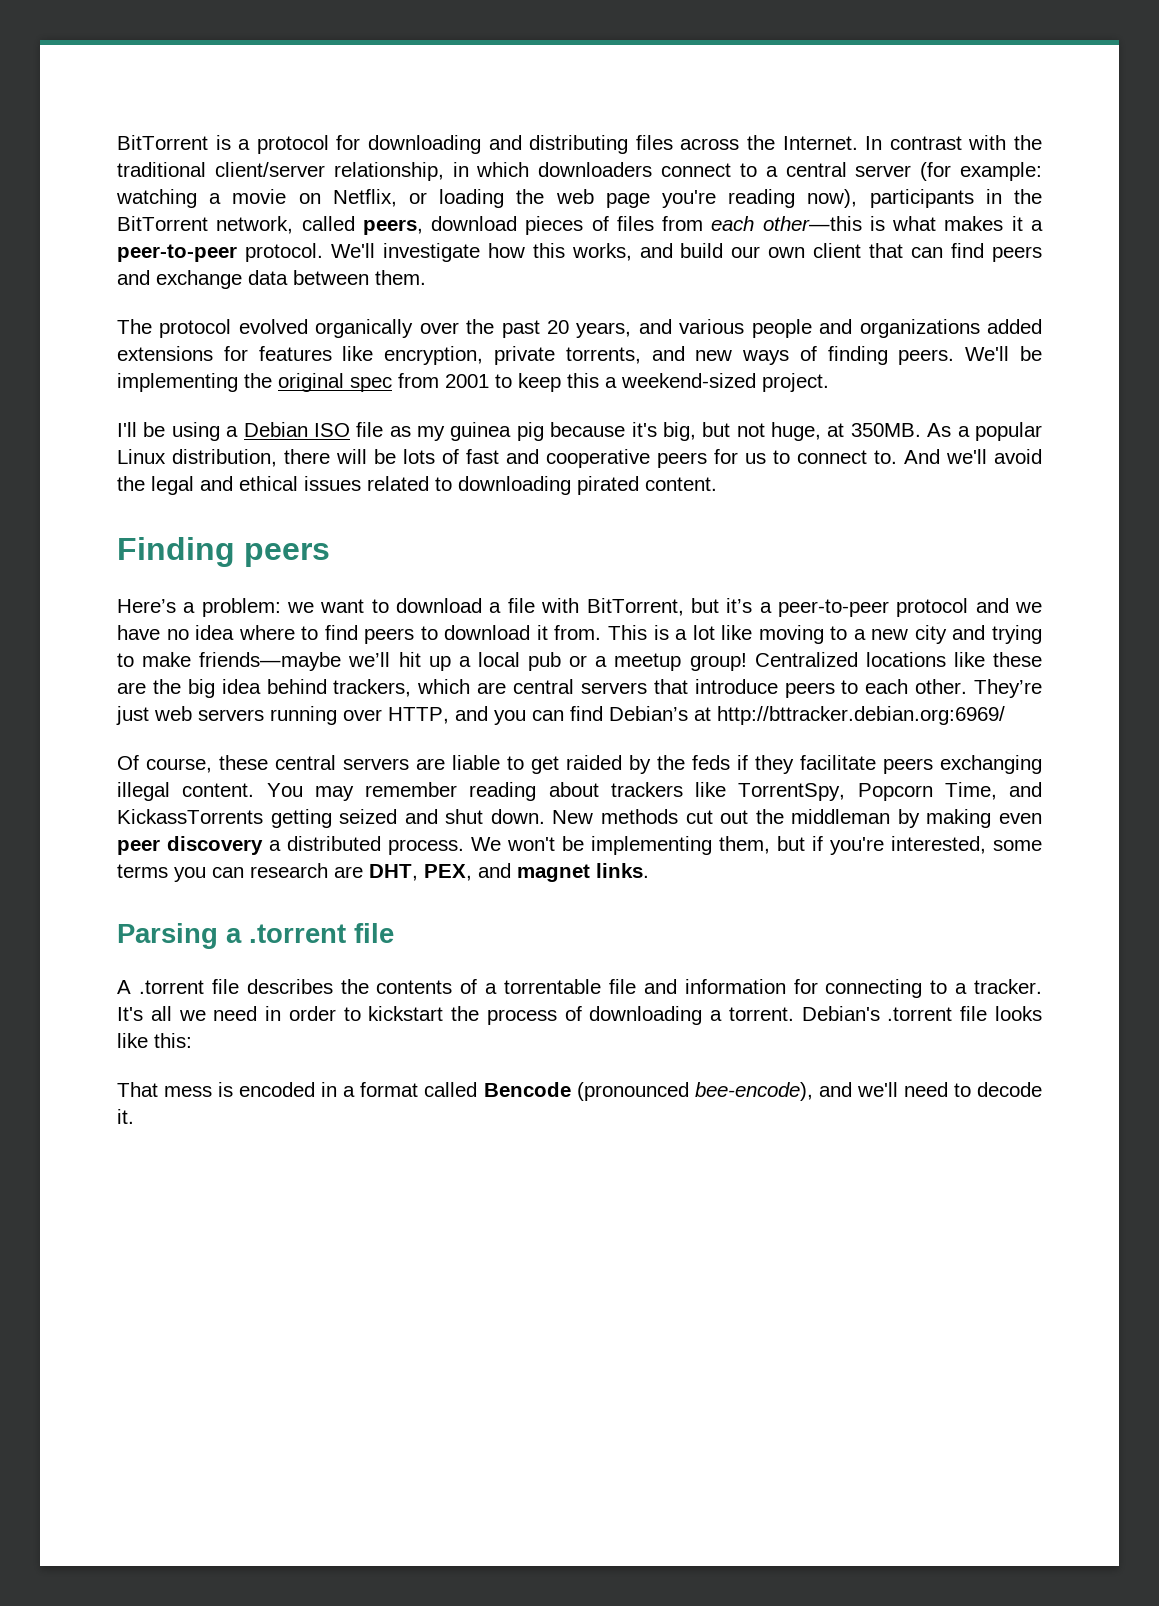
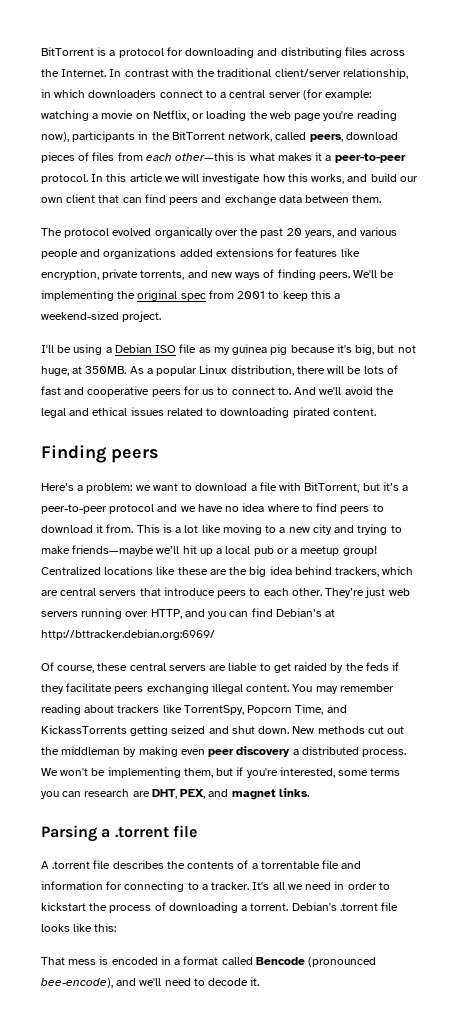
- We'll investigate how this works, and build our own client that can find peers and exchange data between them.
+ In this article we will investigate how this works, and build our own client that can find peers and exchange data between them.

